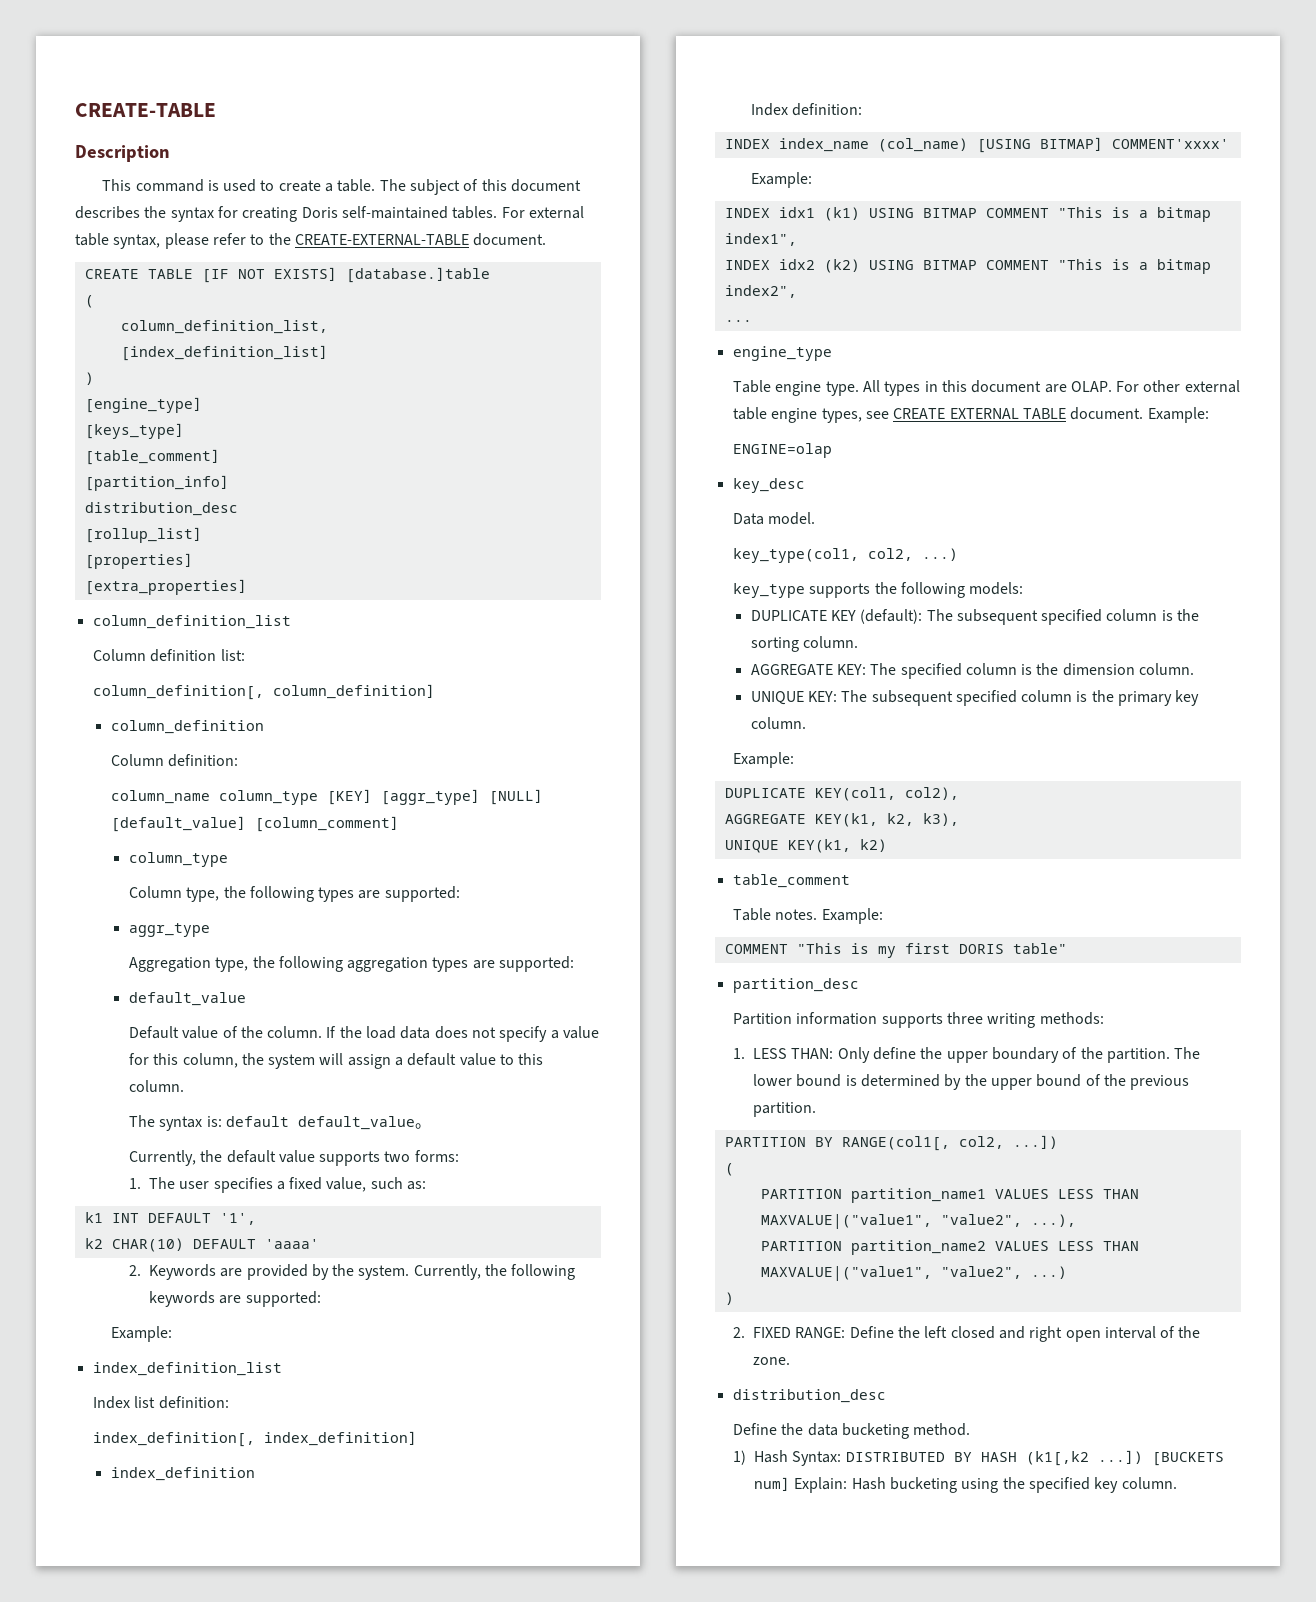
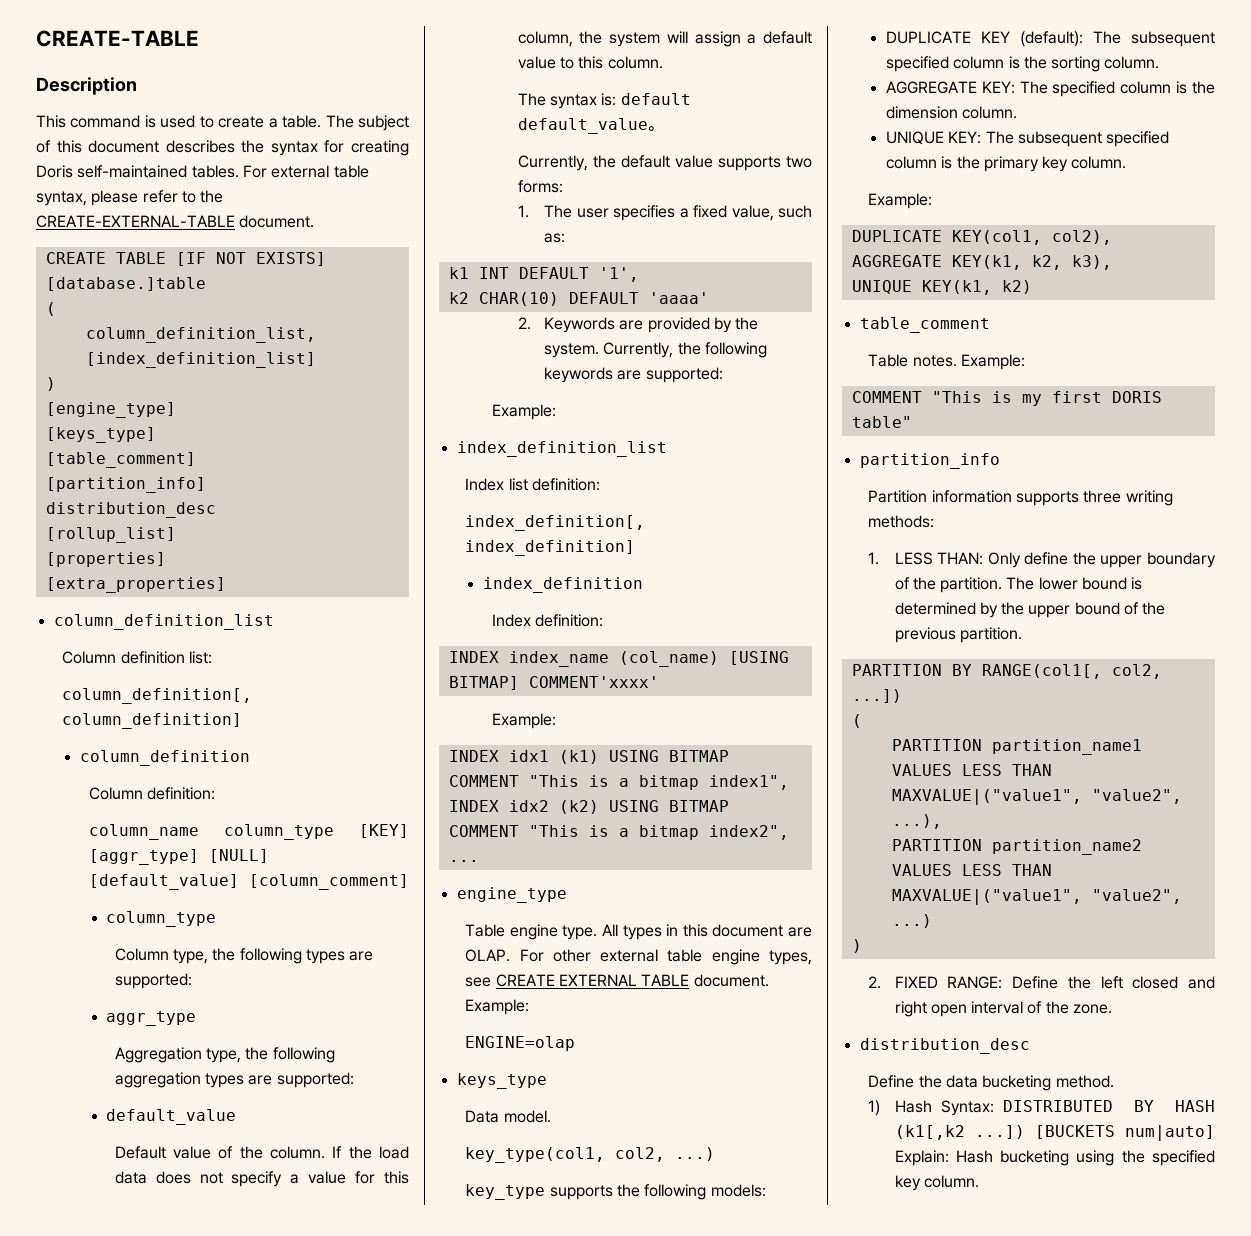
- key_desc
+ keys_type
- partition_desc
+ partition_info
- [BUCKETS num] Explain: Hash bucketing using the specified key column.
+ [BUCKETS num|auto] Explain: Hash bucketing using the specified key column.

